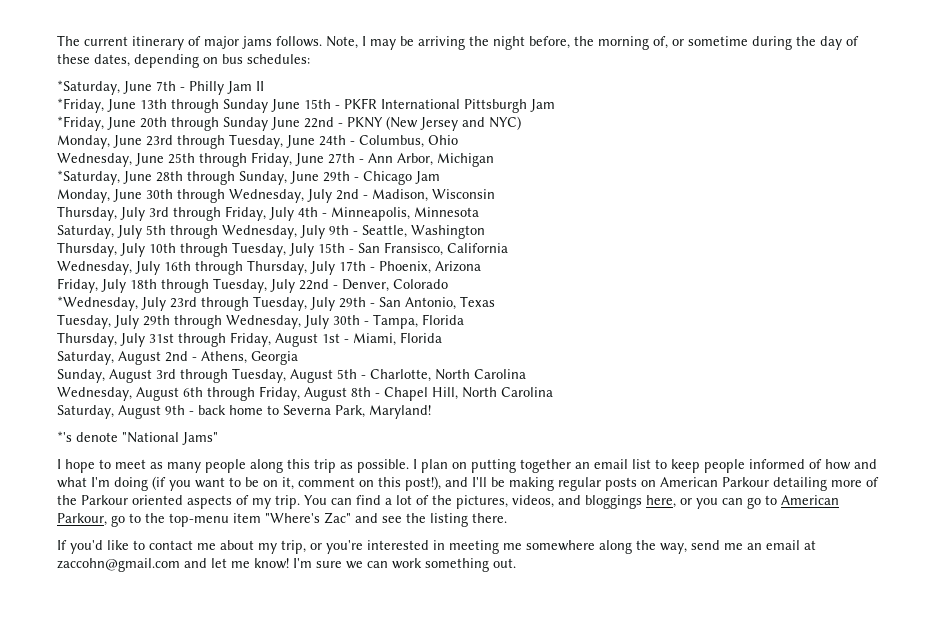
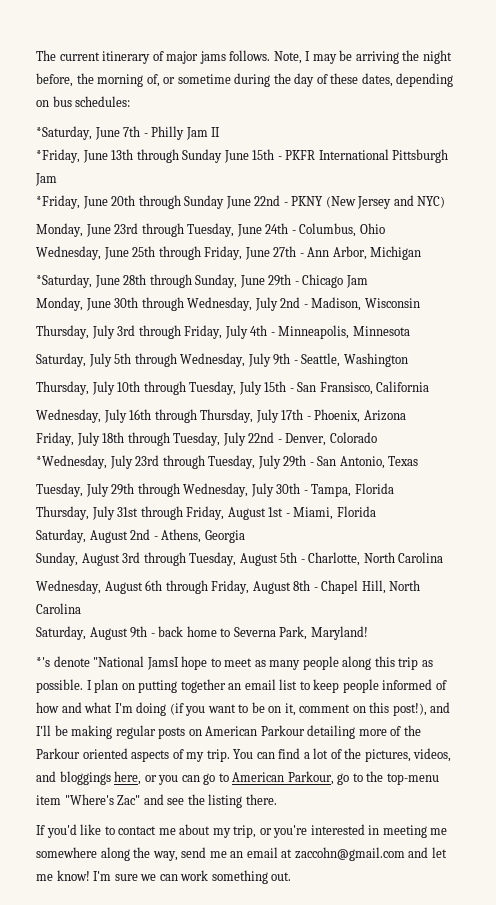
- *'s denote "National Jams"
- I hope to meet as many people along this trip as possible.
+ *'s denote "National JamsI hope to meet as many people along this trip as possible.

